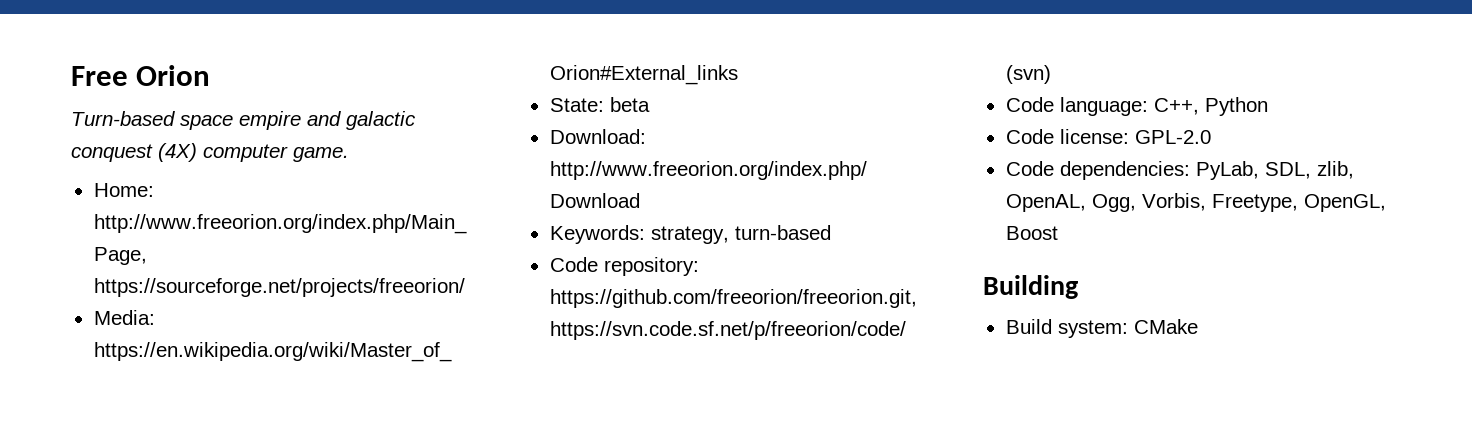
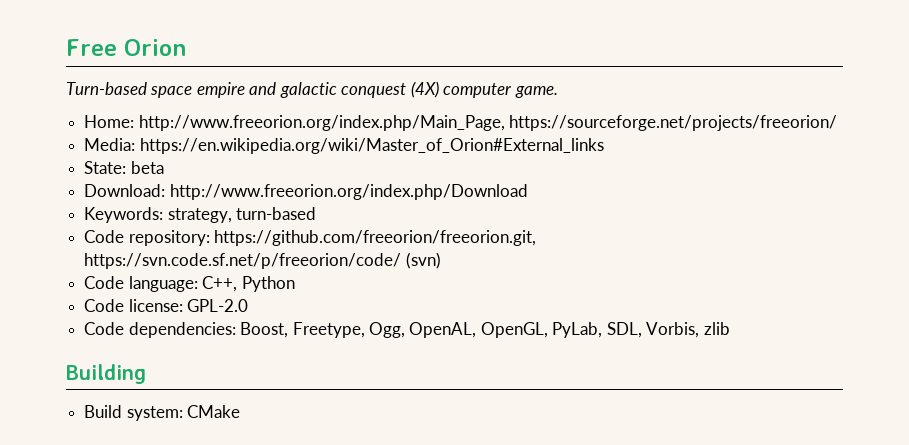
- Code dependencies: PyLab, SDL, zlib, OpenAL, Ogg, Vorbis, Freetype, OpenGL, Boost
+ Code dependencies: Boost, Freetype, Ogg, OpenAL, OpenGL, PyLab, SDL, Vorbis, zlib

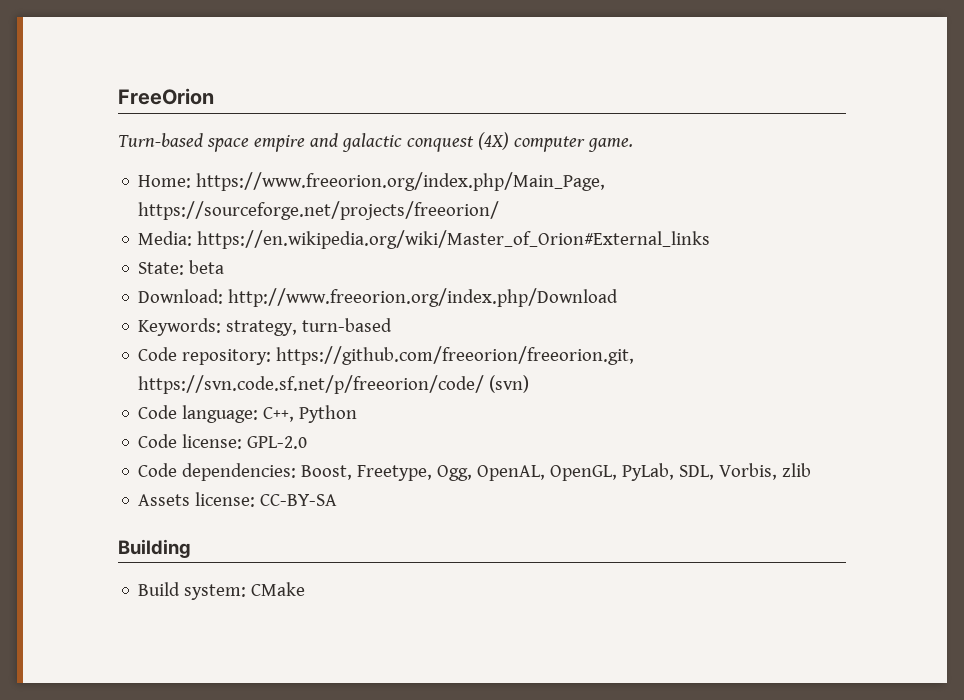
- Free Orion
+ FreeOrion
- Home: http://www.freeorion.org/index.php/Main_Page, https://sourceforge.net/projects/freeorion/
+ Home: https://www.freeorion.org/index.php/Main_Page, https://sourceforge.net/projects/freeorion/
+ Assets license: CC-BY-SA

